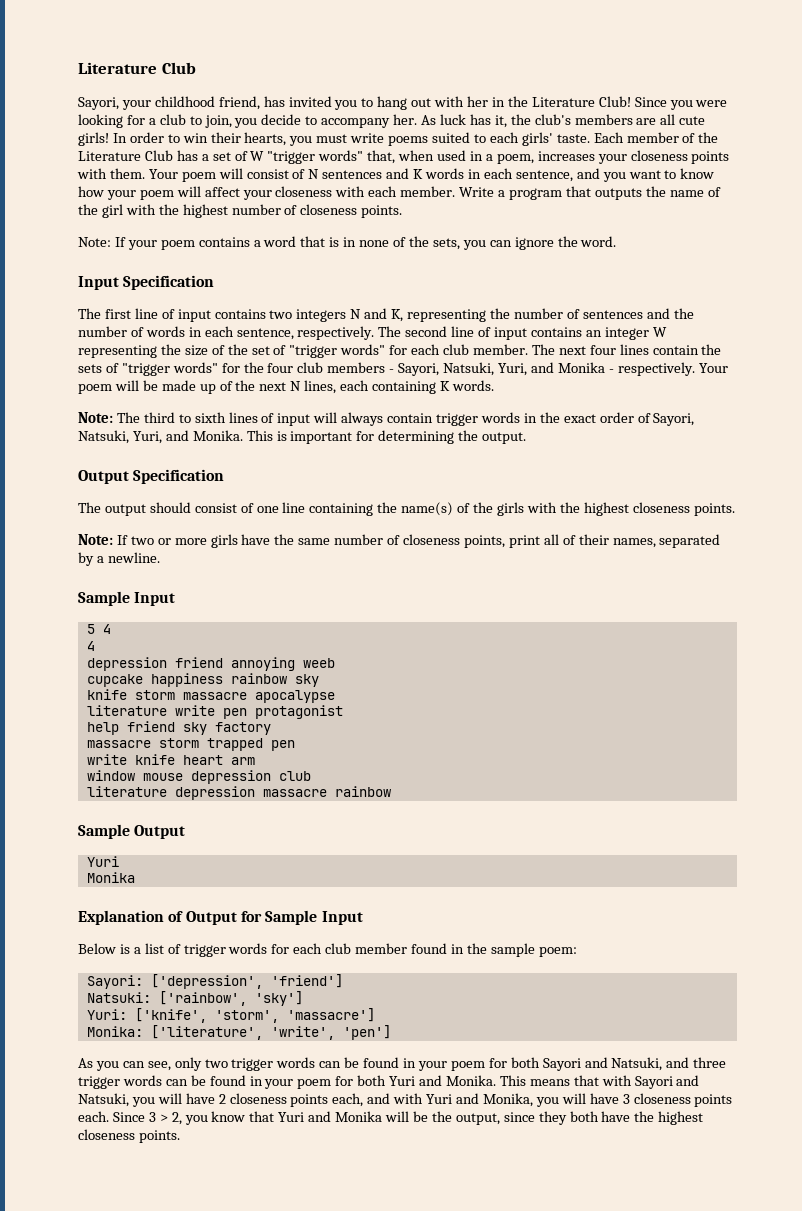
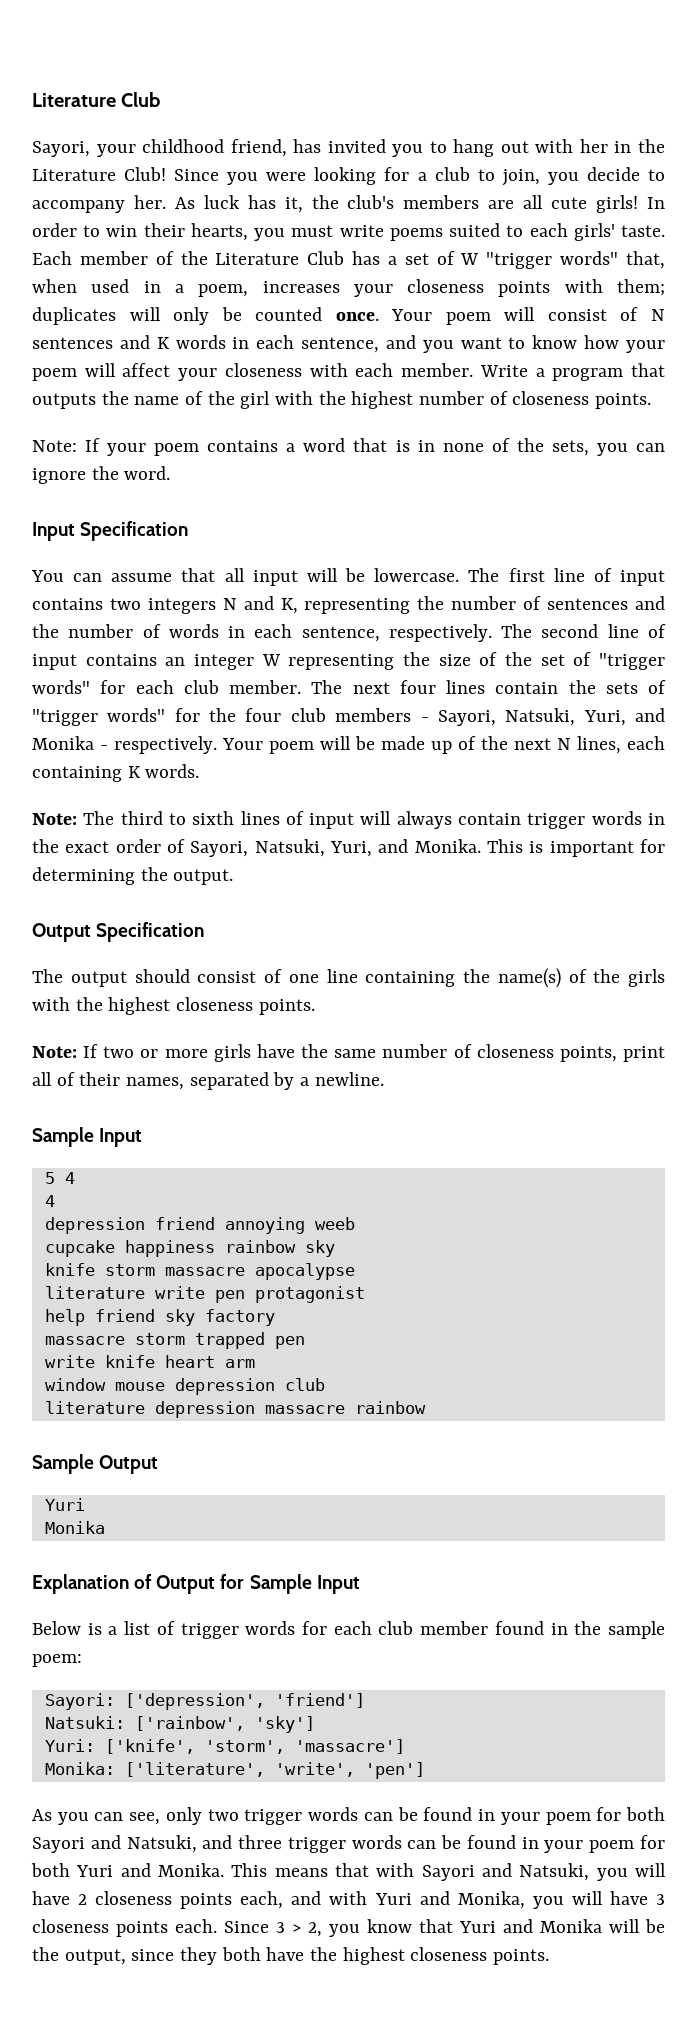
- Each member of the Literature Club has a set of W "trigger words" that, when used in a poem, increases your closeness points with them.
+ Each member of the Literature Club has a set of W "trigger words" that, when used in a poem, increases your closeness points with them; duplicates will only be counted once.
+ You can assume that all input will be lowercase.

